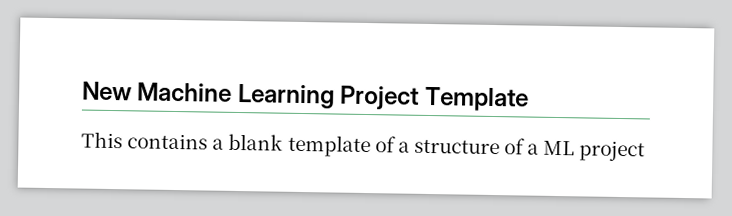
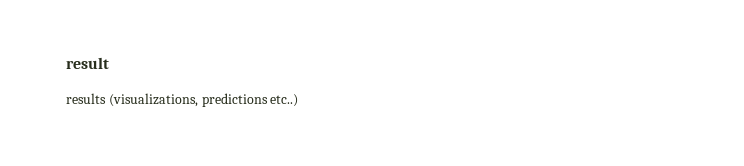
- New Machine Learning Project Template
- This contains a blank template of a structure of a ML project
+ result
+ results (visualizations, predictions etc..)

